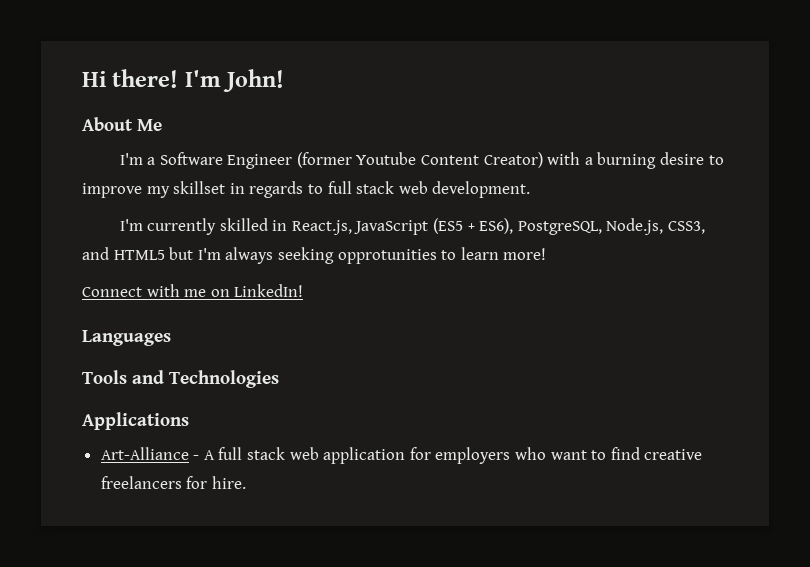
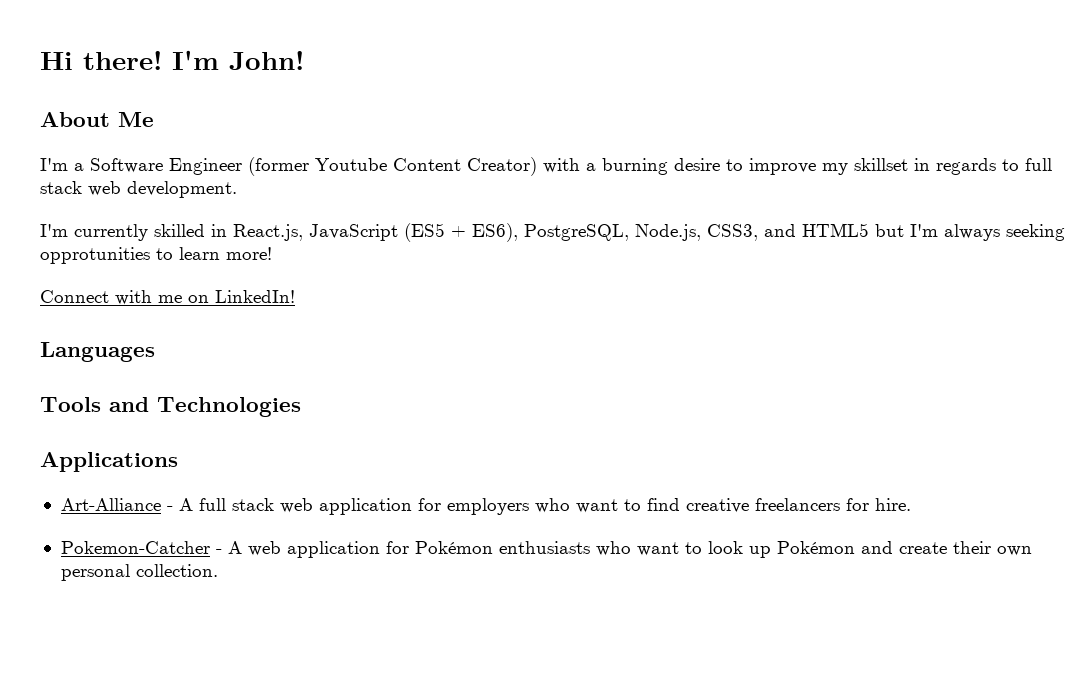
+ Pokemon-Catcher - A web application for Pokémon enthusiasts who want to look up Pokémon and create their own personal collection.

